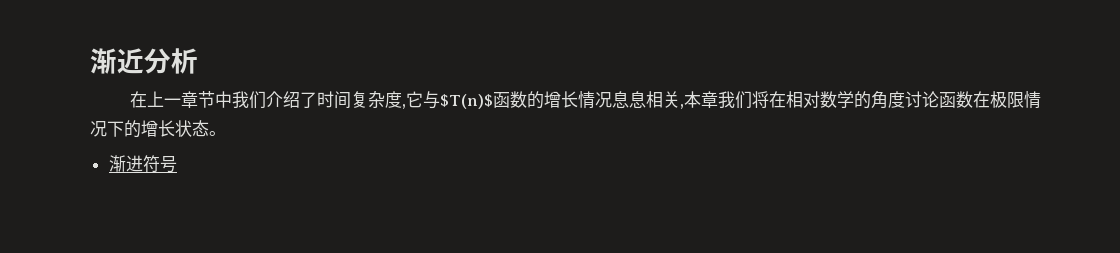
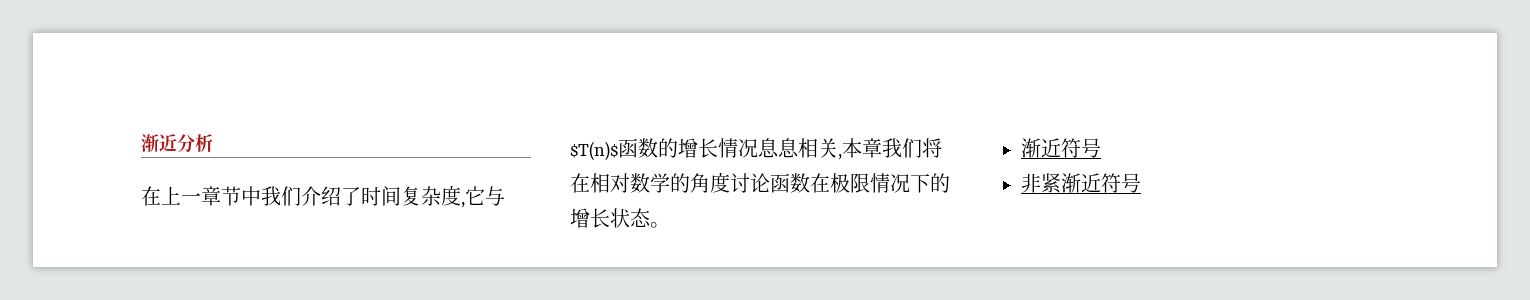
  在上一章节中我们介绍了时间复杂度,它与$T(n)$函数的增长情况息息相关,本章我们将在相对数学的角度讨论函数在极限情况下的增长状态。
- 渐进符号
+ 渐近符号
+ 非紧渐近符号

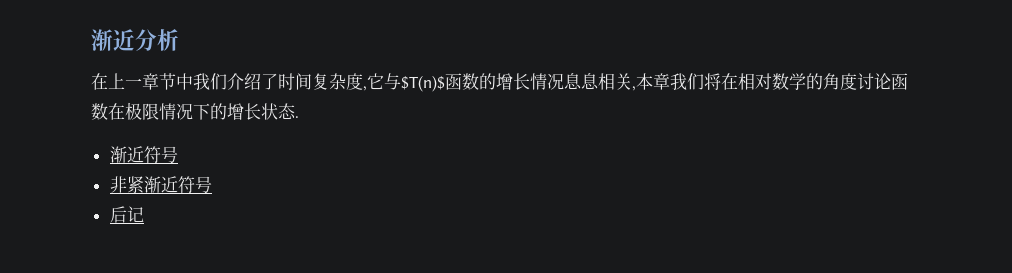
- 在上一章节中我们介绍了时间复杂度,它与$T(n)$函数的增长情况息息相关,本章我们将在相对数学的角度讨论函数在极限情况下的增长状态。
+ 在上一章节中我们介绍了时间复杂度,它与$T(n)$函数的增长情况息息相关,本章我们将在相对数学的角度讨论函数在极限情况下的增长状态.
+ 后记

